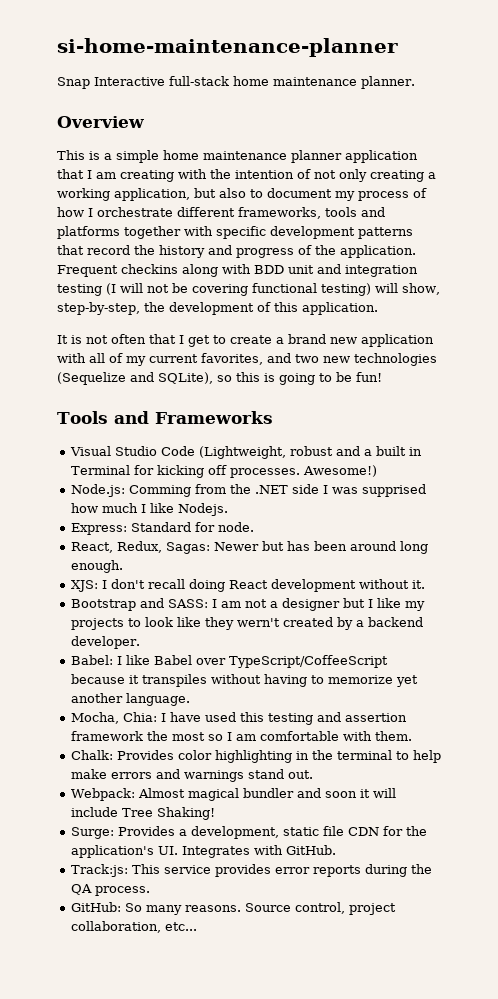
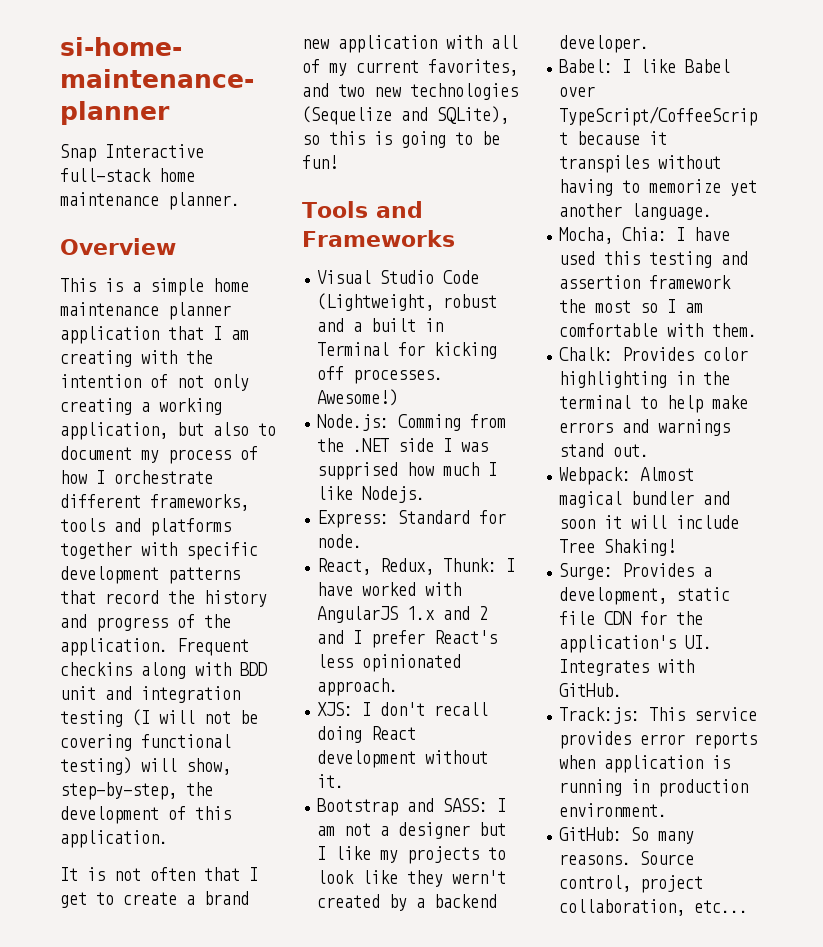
- React, Redux, Sagas: Newer but has been around long enough.
+ React, Redux, Thunk: I have worked with AngularJS 1.x and 2 and I prefer React's less opinionated approach.
- Track:js: This service provides error reports during the QA process.
+ Track:js: This service provides error reports when application is running in production environment.

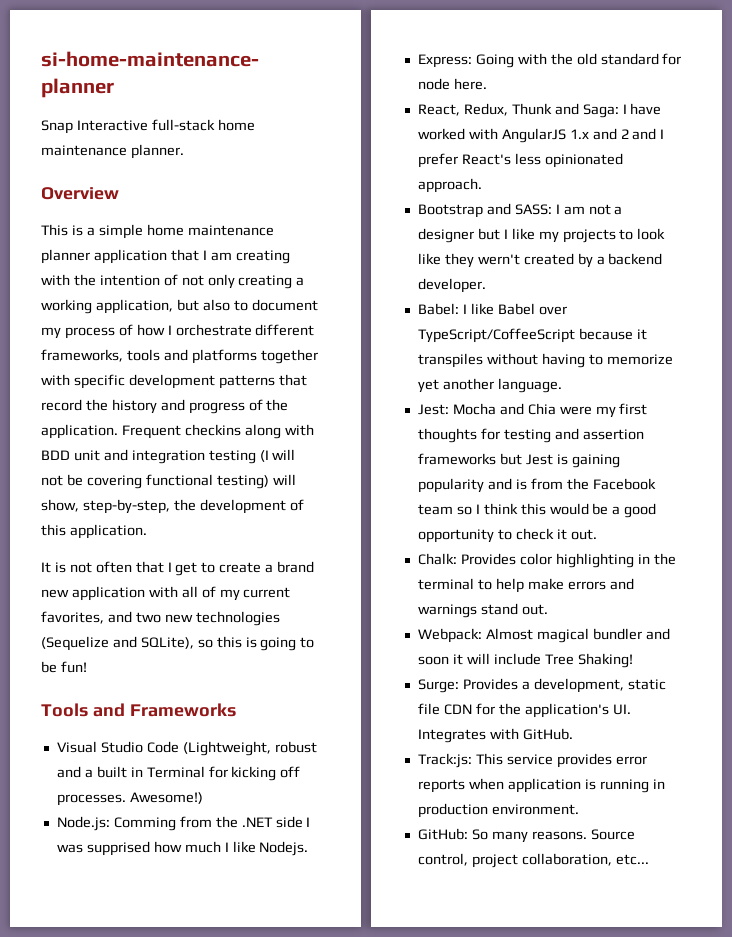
- Express: Standard for node.
+ Express: Going with the old standard for node here.
- React, Redux, Thunk: I have worked with AngularJS 1.x and 2 and I prefer React's less opinionated approach.
+ React, Redux, Thunk and Saga: I have worked with AngularJS 1.x and 2 and I prefer React's less opinionated approach.
- XJS: I don't recall doing React development without it.
- Mocha, Chia: I have used this testing and assertion framework the most so I am comfortable with them.
+ Jest: Mocha and Chia were my first thoughts for testing and assertion frameworks but Jest is gaining popularity and is from the Facebook team so I think this would be a good opportunity to check it out.

